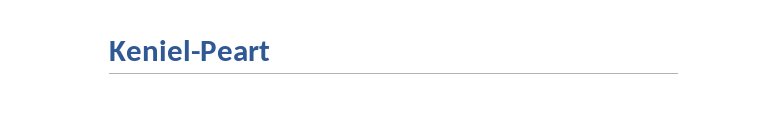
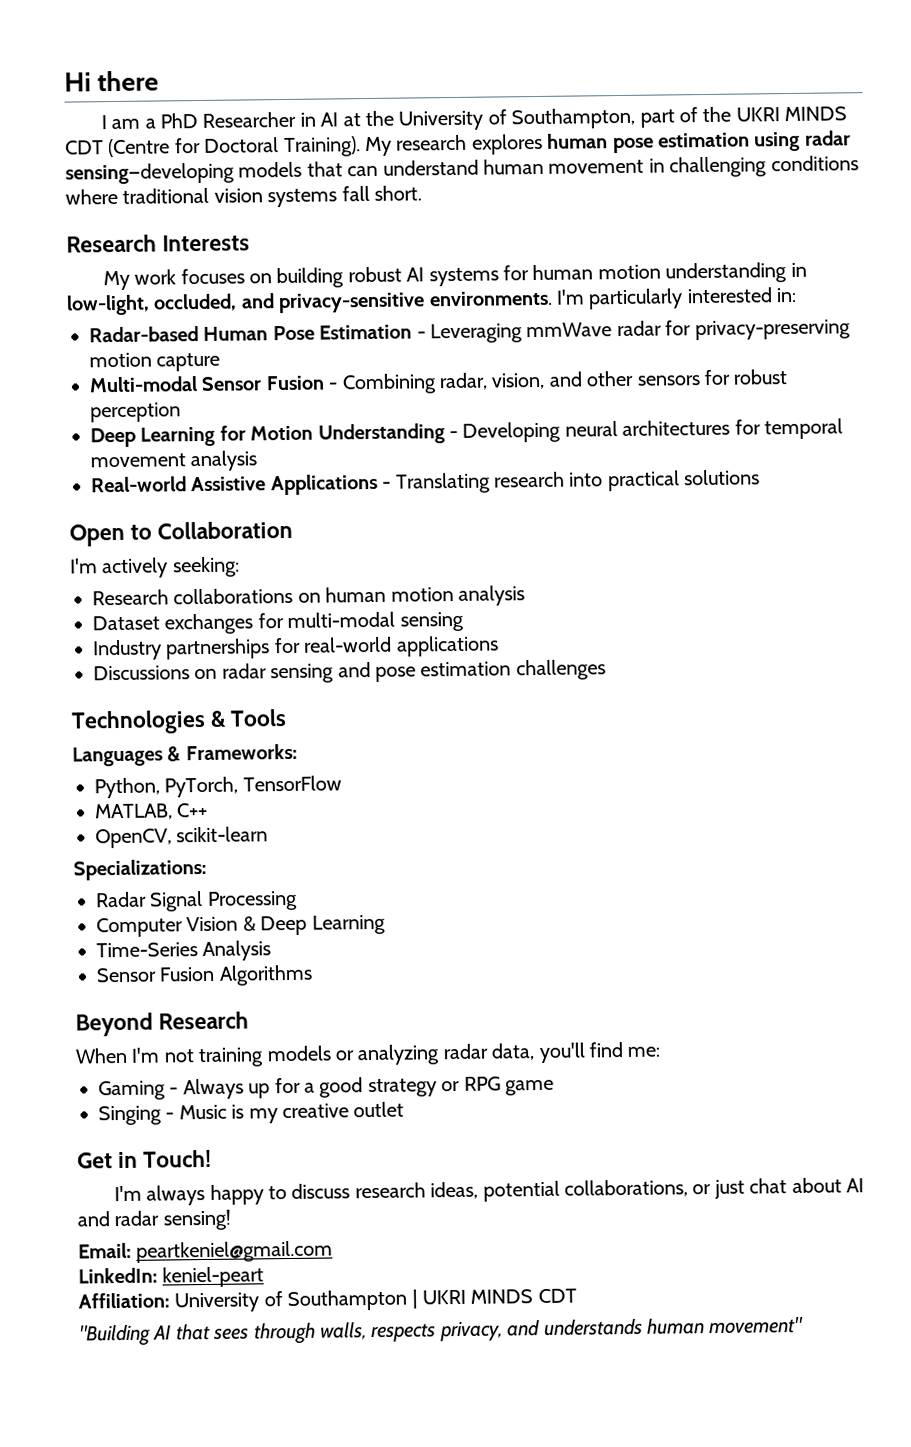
- Keniel-Peart
+ Hi there
+ I am a PhD Researcher in AI at the University of Southampton, part of the UKRI MINDS CDT (Centre for Doctoral Training). My research explores human pose estimation using radar sensing—developing models that can understand human movement in challenging conditions where traditional vision systems fall short.
+ Research Interests
+ My work focuses on building robust AI systems for human motion understanding in low-light, occluded, and privacy-sensitive environments. I'm particularly interested in:
+ Radar-based Human Pose Estimation - Leveraging mmWave radar for privacy-preserving motion capture
+ Multi-modal Sensor Fusion - Combining radar, vision, and other sensors for robust perception
+ Deep Learning for Motion Understanding - Developing neural architectures for temporal movement analysis
+ Real-world Assistive Applications - Translating research into practical solutions
+ Open to Collaboration
+ I'm actively seeking:
+ Research collaborations on human motion analysis
+ Dataset exchanges for multi-modal sensing
+ Industry partnerships for real-world applications
+ Discussions on radar sensing and pose estimation challenges
+ Technologies & Tools
+ Languages & Frameworks:
+ Python, PyTorch, TensorFlow
+ MATLAB, C++
+ OpenCV, scikit-learn
+ Specializations:
+ Radar Signal Processing
+ Computer Vision & Deep Learning
+ Time-Series Analysis
+ Sensor Fusion Algorithms
+ Beyond Research
+ When I'm not training models or analyzing radar data, you'll find me:
+ Gaming - Always up for a good strategy or RPG game
+ Singing - Music is my creative outlet
+ Get in Touch!
+ I'm always happy to discuss research ideas, potential collaborations, or just chat about AI and radar sensing!
+ Email: peartkeniel@gmail.com
+ LinkedIn: keniel-peart
+ Affiliation: University of Southampton | UKRI MINDS CDT
+ "Building AI that sees through walls, respects privacy, and understands human movement"

